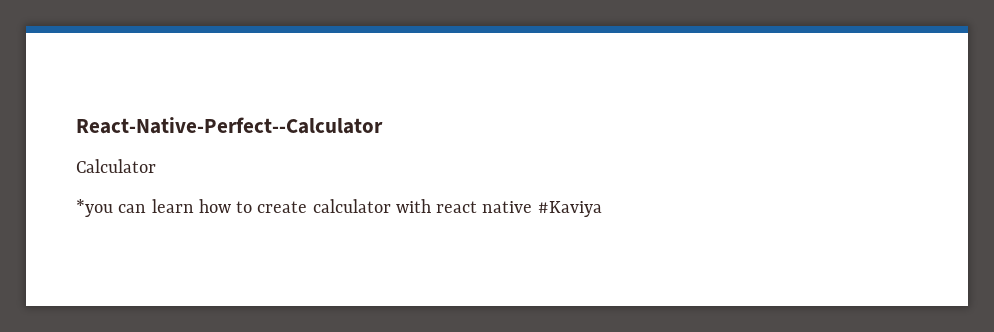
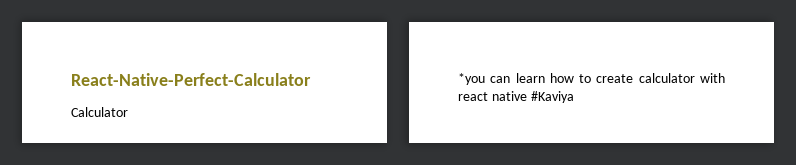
- React-Native-Perfect--Calculator
+ React-Native-Perfect-Calculator

